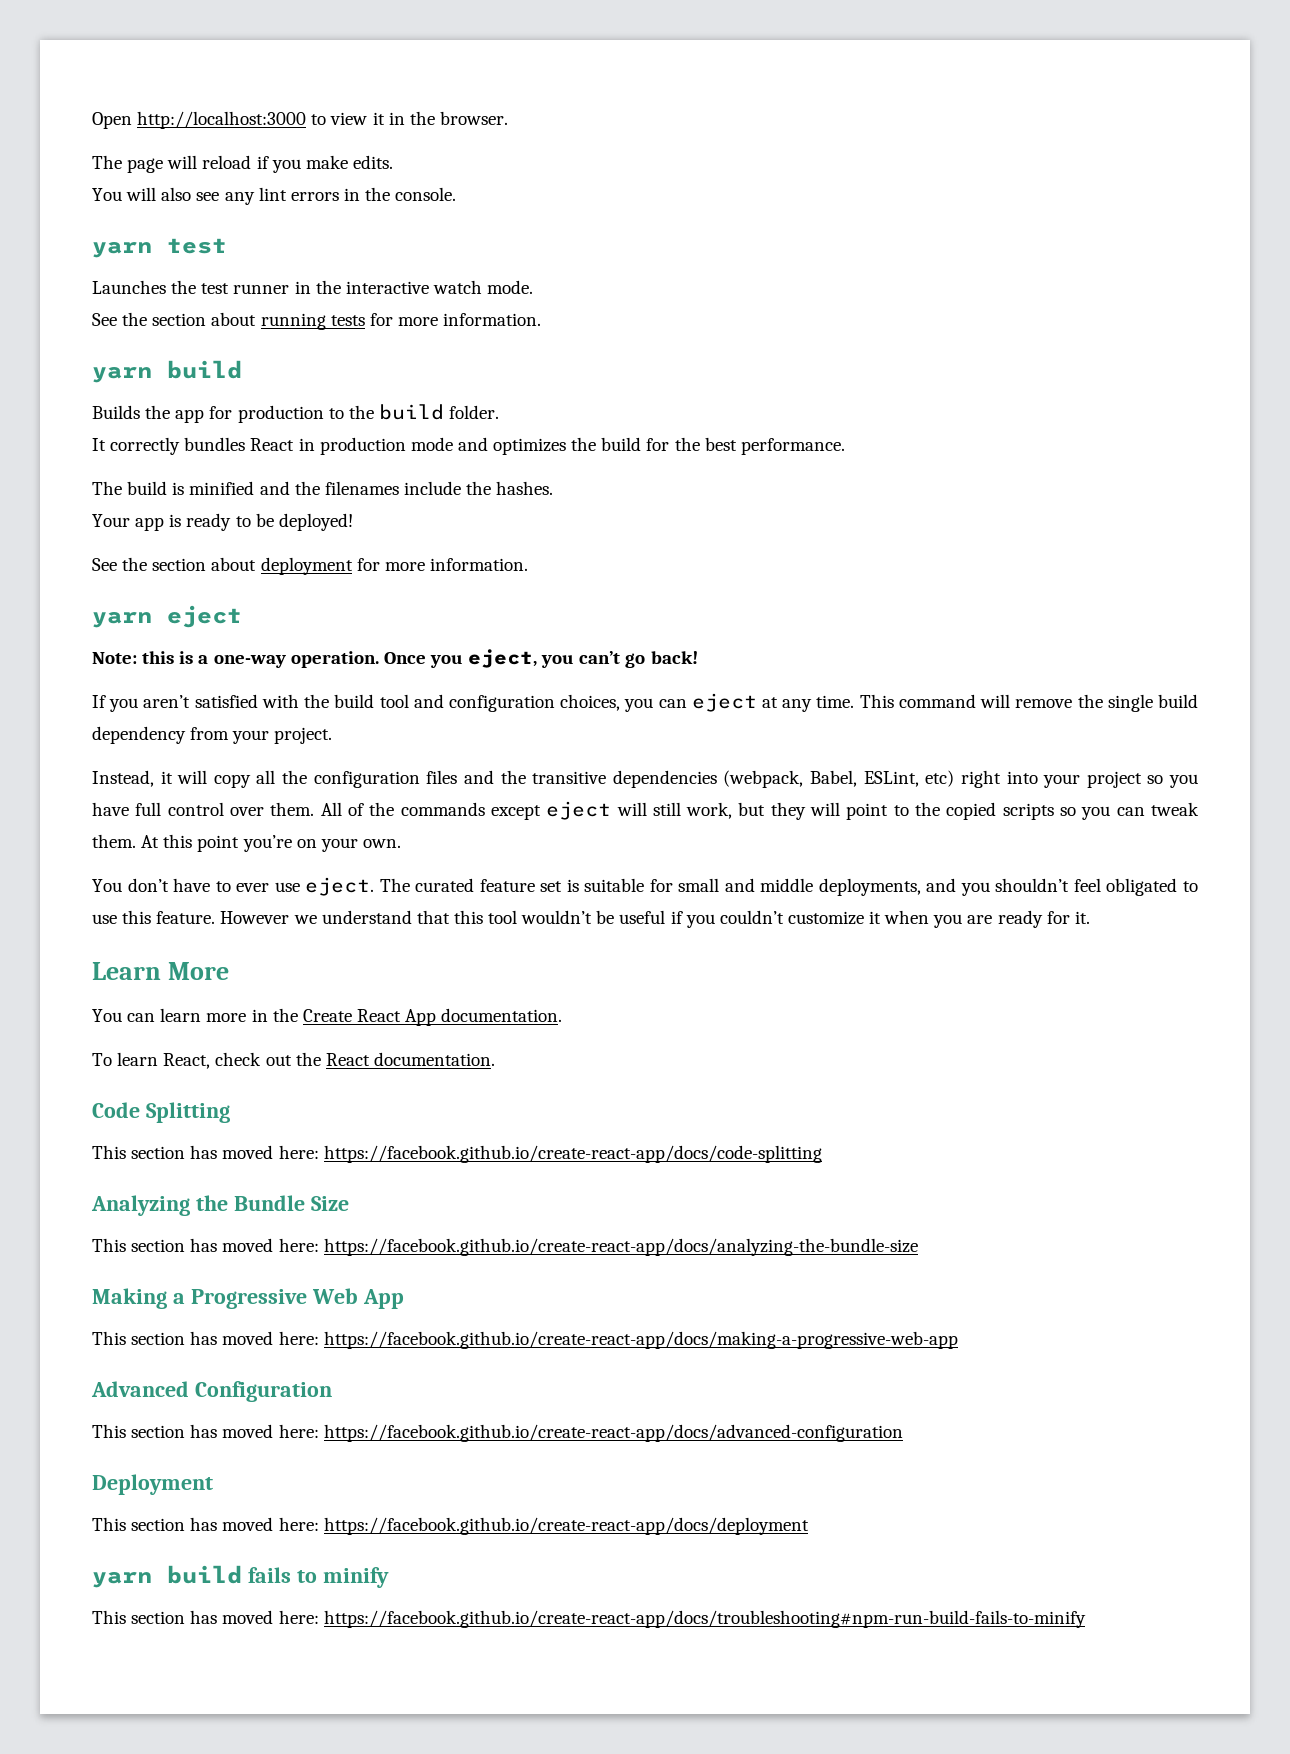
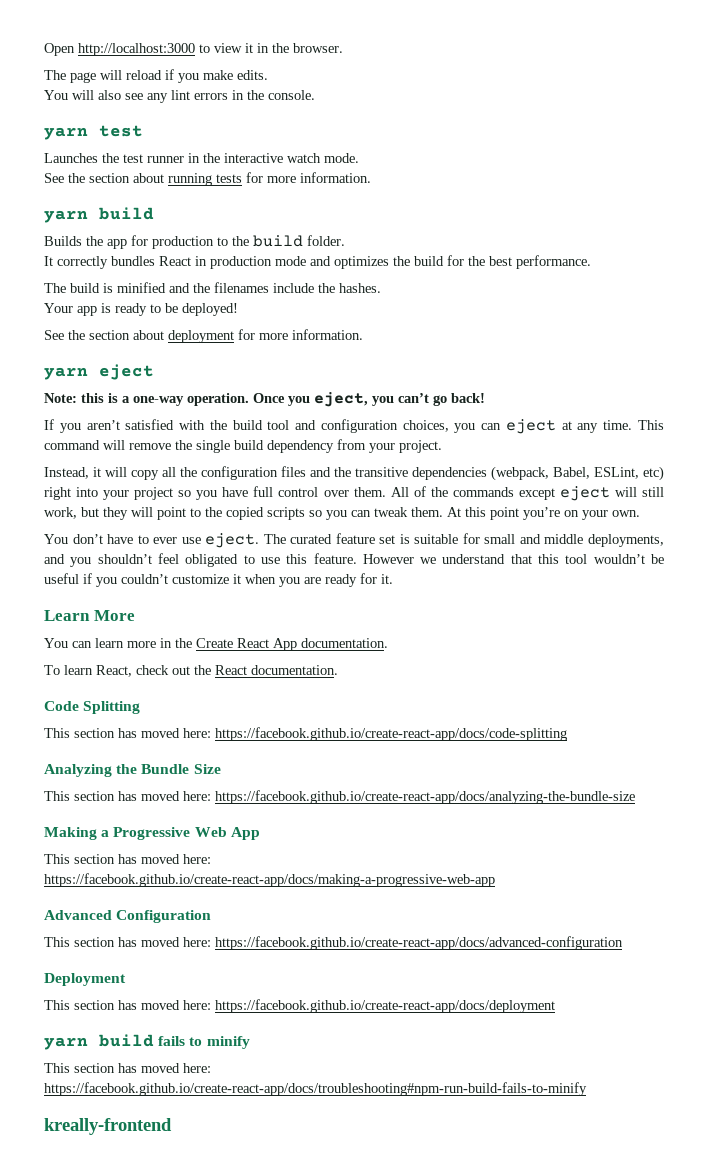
+ kreally-frontend

